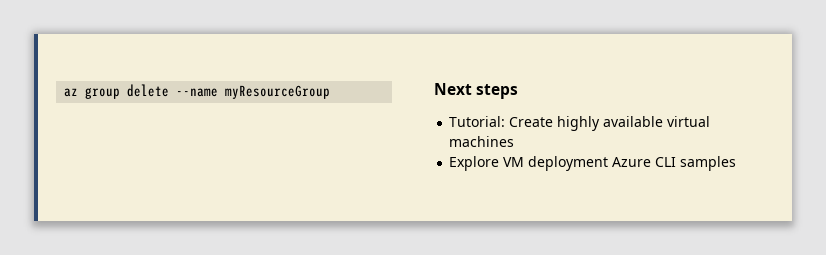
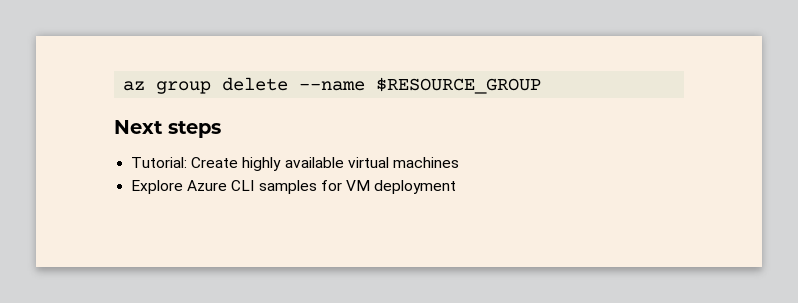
- az group delete --name myResourceGroup
+ az group delete --name $RESOURCE_GROUP
- Explore VM deployment Azure CLI samples
+ Explore Azure CLI samples for VM deployment

